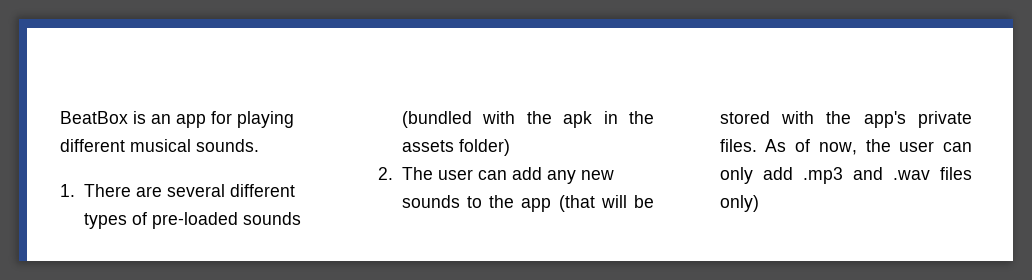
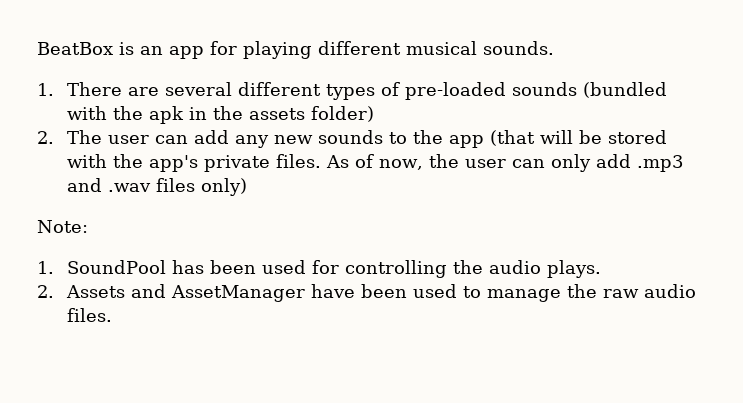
+ Note:
+ 1. SoundPool has been used for controlling the audio plays.
+ 2. Assets and AssetManager have been used to manage the raw audio files.

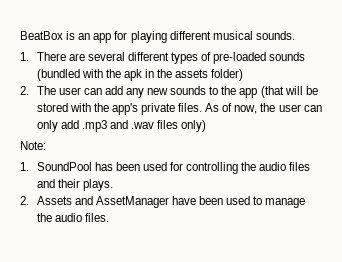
- 1. SoundPool has been used for controlling the audio plays.
+ 1. SoundPool has been used for controlling the audio files and their plays.
- 2. Assets and AssetManager have been used to manage the raw audio files.
+ 2. Assets and AssetManager have been used to manage the audio files.

